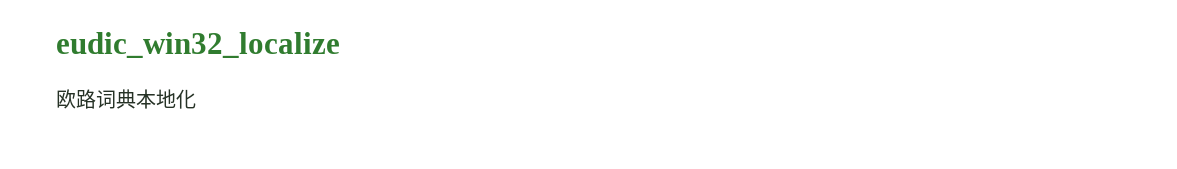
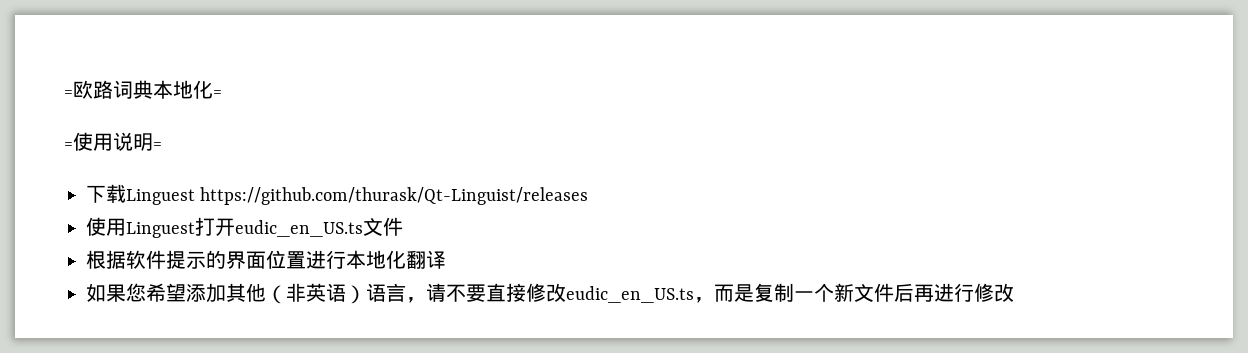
- eudic_win32_localize
- 欧路词典本地化
+ =欧路词典本地化=
+ =使用说明=
+ 下载Linguest https://github.com/thurask/Qt-Linguist/releases
+ 使用Linguest打开eudic_en_US.ts文件
+ 根据软件提示的界面位置进行本地化翻译
+ 如果您希望添加其他（非英语）语言，请不要直接修改eudic_en_US.ts，而是复制一个新文件后再进行修改

